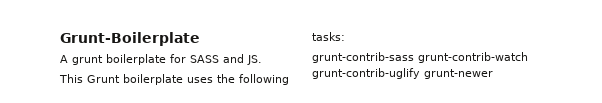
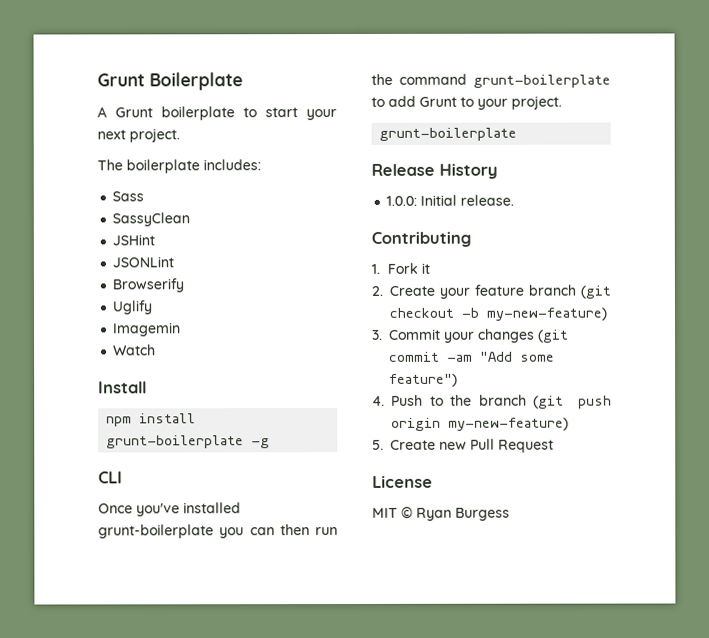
- Grunt-Boilerplate
+ Grunt Boilerplate
- A grunt boilerplate for SASS and JS.
- This Grunt boilerplate uses the following tasks:
- grunt-contrib-sass grunt-contrib-watch grunt-contrib-uglify grunt-newer
+ A Grunt boilerplate to start your next project.
+ The boilerplate includes:
+ Sass
+ SassyClean
+ JSHint
+ JSONLint
+ Browserify
+ Uglify
+ Imagemin
+ Watch
+ Install
+ npm install grunt-boilerplate -g
+ CLI
+ Once you've installed grunt-boilerplate you can then run the command grunt-boilerplate to add Grunt to your project.
+ grunt-boilerplate
+ Release History
+ 1.0.0: Initial release.
+ Contributing
+ 1. Fork it
+ 2. Create your feature branch (git checkout -b my-new-feature)
+ 3. Commit your changes (git commit -am "Add some feature")
+ 4. Push to the branch (git push origin my-new-feature)
+ 5. Create new Pull Request
+ License
+ MIT © Ryan Burgess

